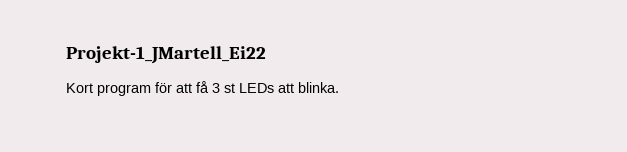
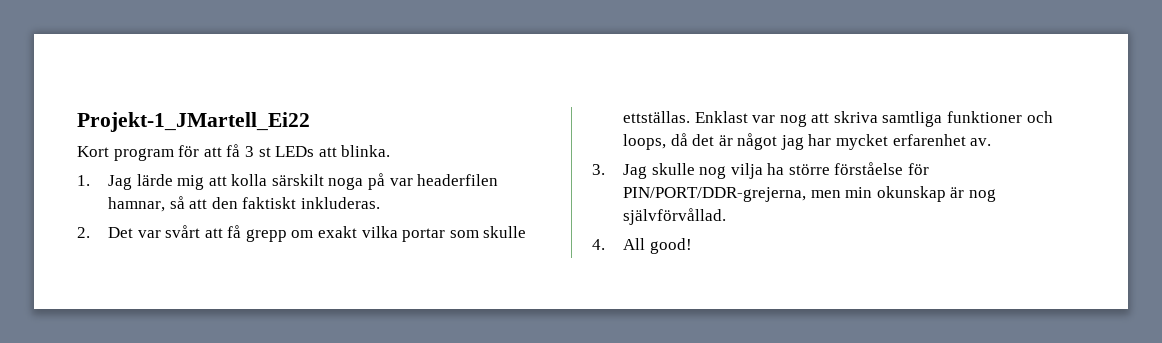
+ 1. Jag lärde mig att kolla särskilt noga på var headerfilen hamnar, så att den faktiskt inkluderas.
+ 2. Det var svårt att få grepp om exakt vilka portar som skulle ettställas. Enklast var nog att skriva samtliga funktioner och loops, då det är något jag har mycket erfarenhet av.
+ 3. Jag skulle nog vilja ha större förståelse för PIN/PORT/DDR-grejerna, men min okunskap är nog självförvållad.
+ 4. All good!

